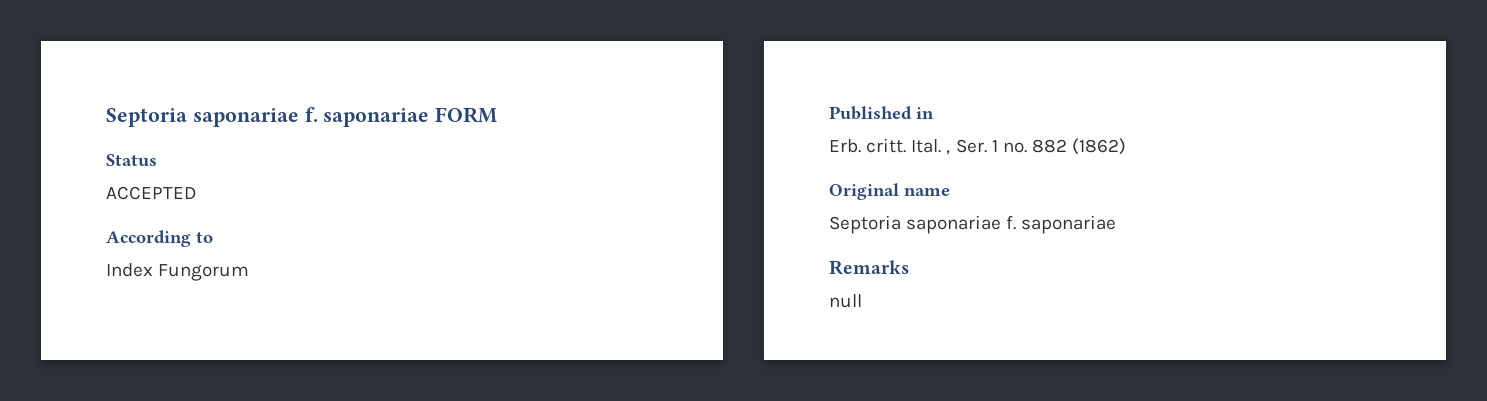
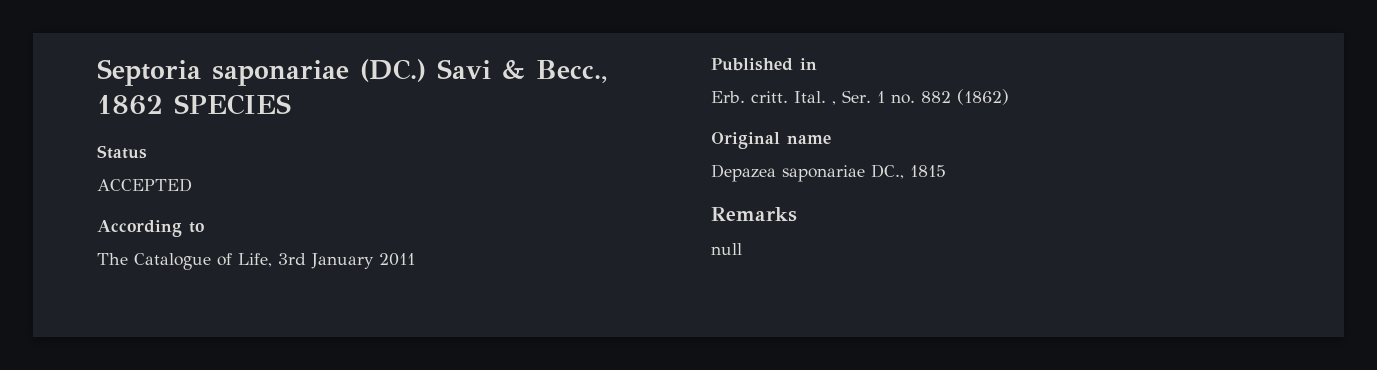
- Septoria saponariae f. saponariae FORM
+ Septoria saponariae (DC.) Savi & Becc., 1862 SPECIES
  Status
  ACCEPTED
  According to
- Index Fungorum
+ The Catalogue of Life, 3rd January 2011
  Original name
- Septoria saponariae f. saponariae
+ Depazea saponariae DC., 1815

